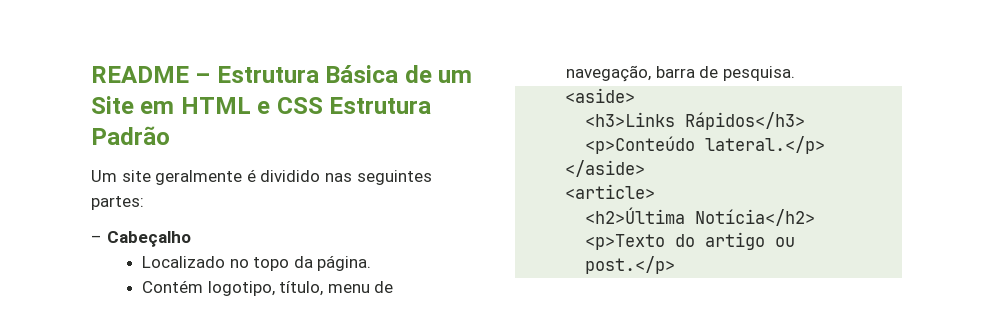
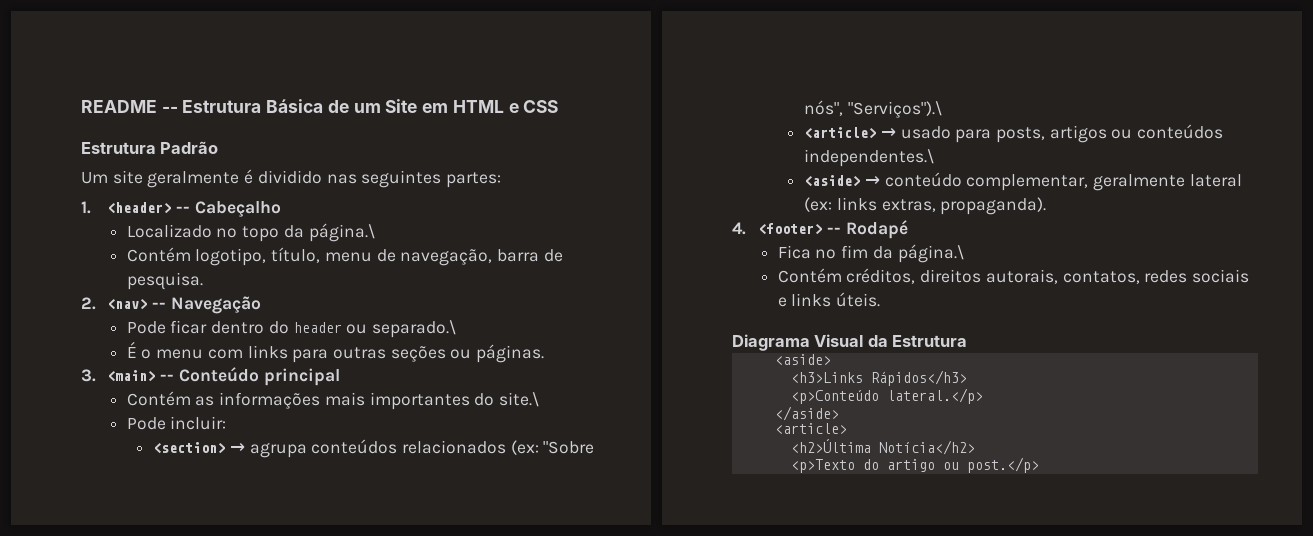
- README – Estrutura Básica de um Site em HTML e CSS Estrutura Padrão
+ README -- Estrutura Básica de um Site em HTML e CSS
+ Estrutura Padrão
- – Cabeçalho
+ 1. <header> -- Cabeçalho
- Localizado no topo da página.
+ Localizado no topo da página.\
+ 2. <nav> -- Navegação
+ Pode ficar dentro do header ou separado.\
+ É o menu com links para outras seções ou páginas.
+ 3. <main> -- Conteúdo principal
+ Contém as informações mais importantes do site.\
+ Pode incluir:
+ <section> → agrupa conteúdos relacionados (ex: "Sobre nós", "Serviços").\
+ <article> → usado para posts, artigos ou conteúdos independentes.\
+ <aside> → conteúdo complementar, geralmente lateral (ex: links extras, propaganda).
+ 4. <footer> -- Rodapé
+ Fica no fim da página.\
+ Contém créditos, direitos autorais, contatos, redes sociais e links úteis.
+ Diagrama Visual da Estrutura

